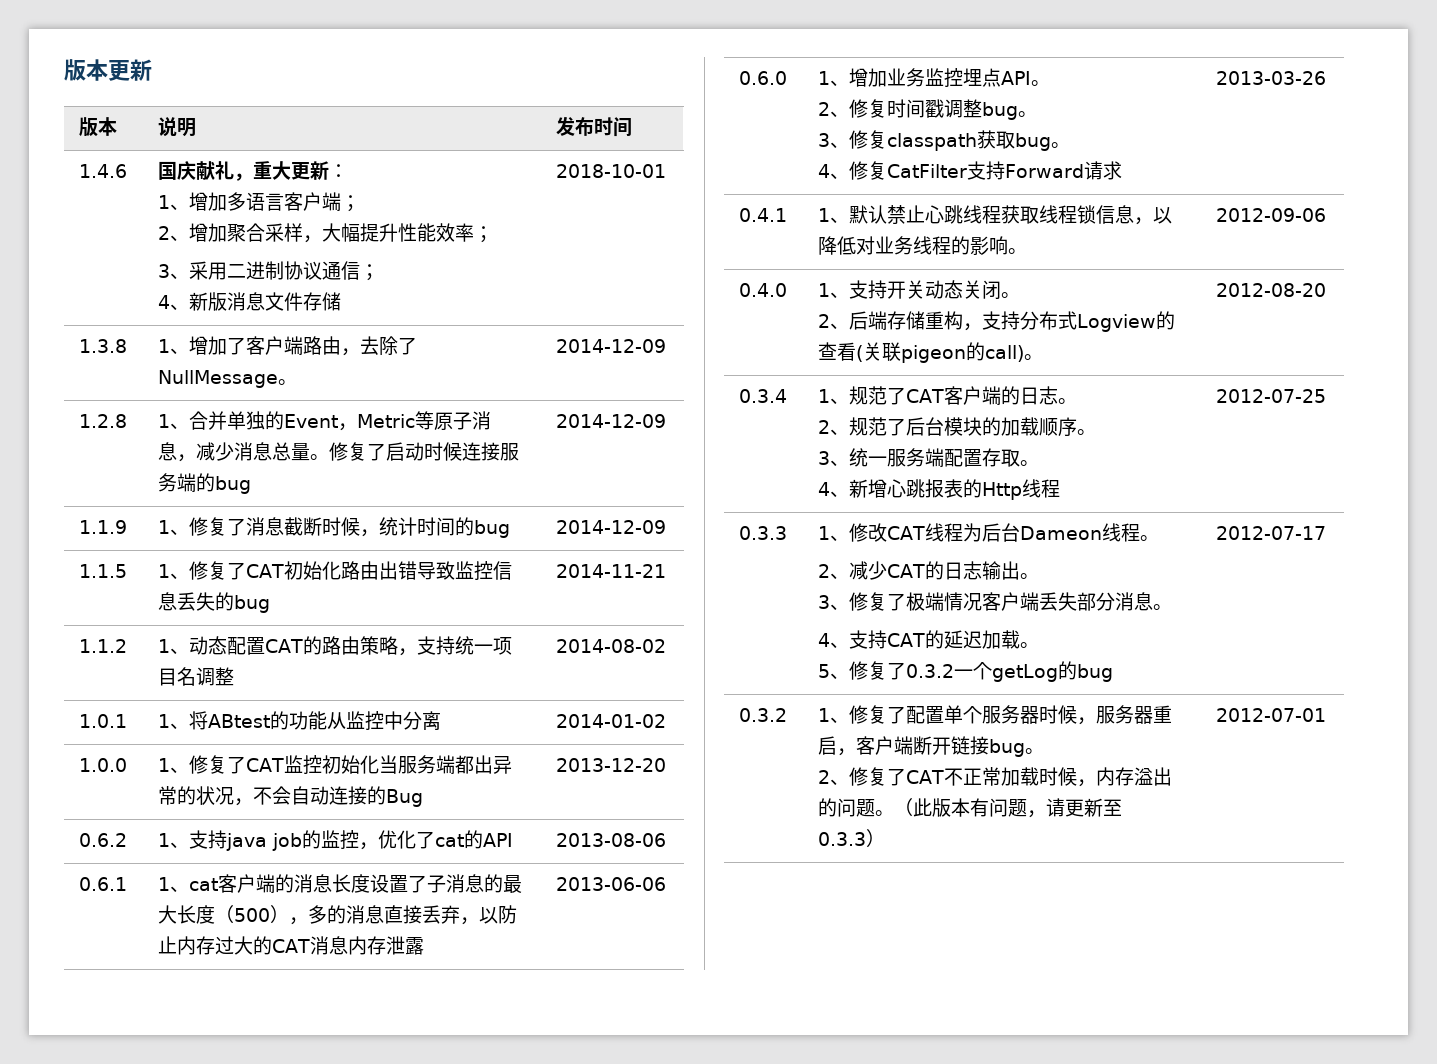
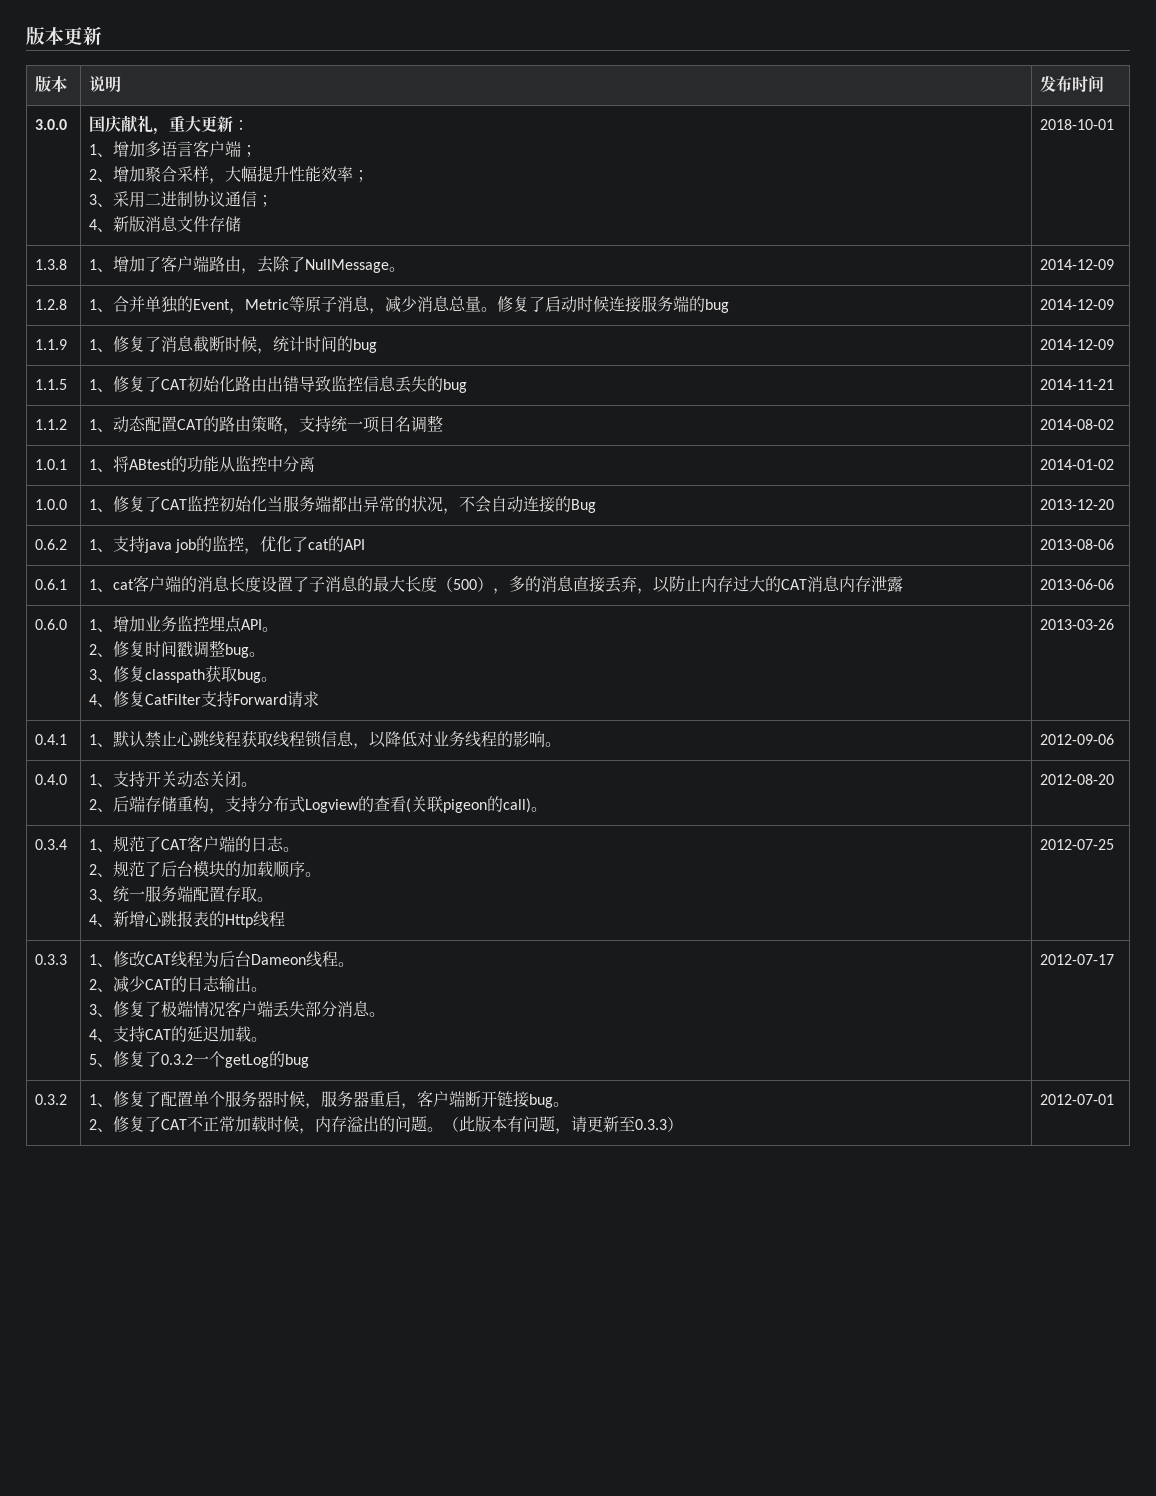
- 1.4.6 | 国庆献礼，重大更新：
+ 3.0.0 | 国庆献礼，重大更新：

